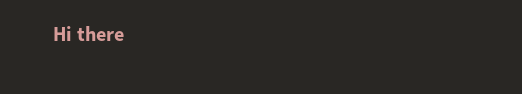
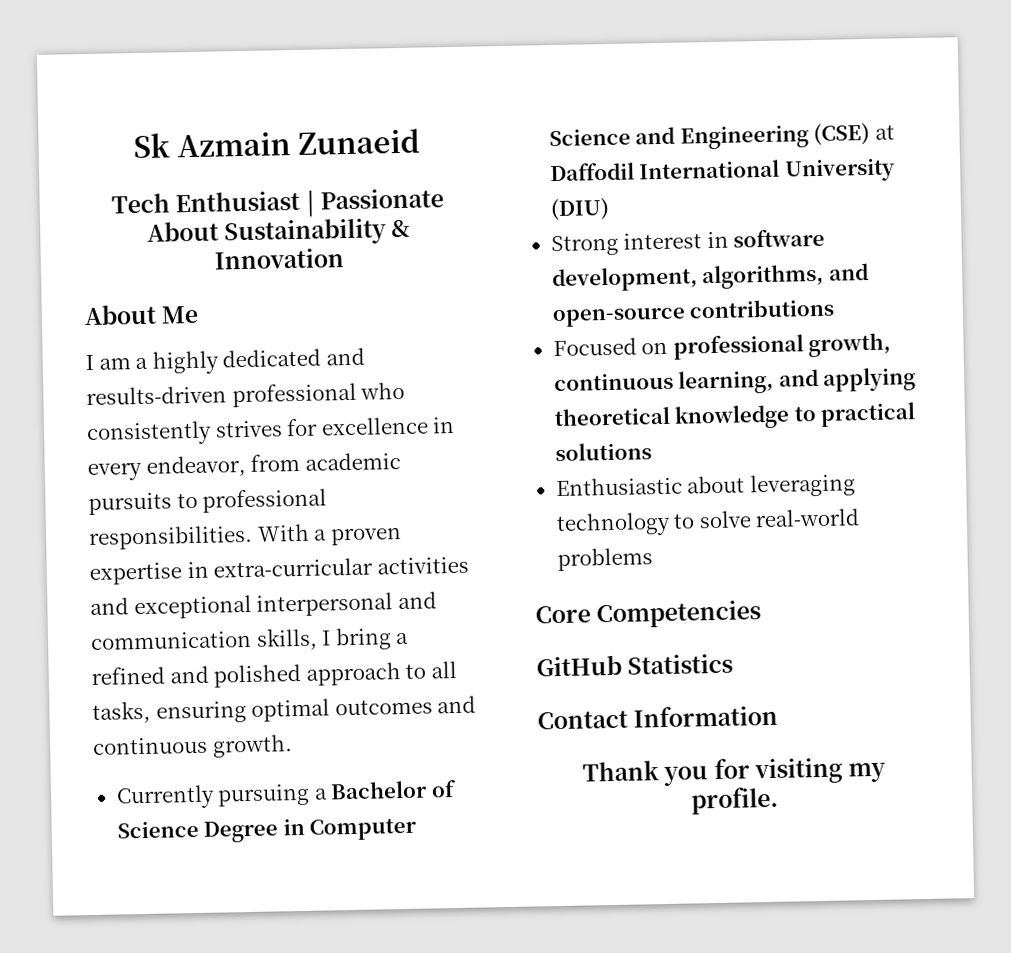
- Hi there
+ Sk Azmain Zunaeid
+ Tech Enthusiast | Passionate About Sustainability & Innovation
+ About Me
+ I am a highly dedicated and results-driven professional who consistently strives for excellence in every endeavor, from academic pursuits to professional responsibilities. With a proven expertise in extra-curricular activities and exceptional interpersonal and communication skills, I bring a refined and polished approach to all tasks, ensuring optimal outcomes and continuous growth.
+ Currently pursuing a Bachelor of Science Degree in Computer Science and Engineering (CSE) at Daffodil International University (DIU)
+ Strong interest in software development, algorithms, and open-source contributions
+ Focused on professional growth, continuous learning, and applying theoretical knowledge to practical solutions
+ Enthusiastic about leveraging technology to solve real-world problems
+ Core Competencies
+ GitHub Statistics
+ Contact Information
+ Thank you for visiting my profile.

